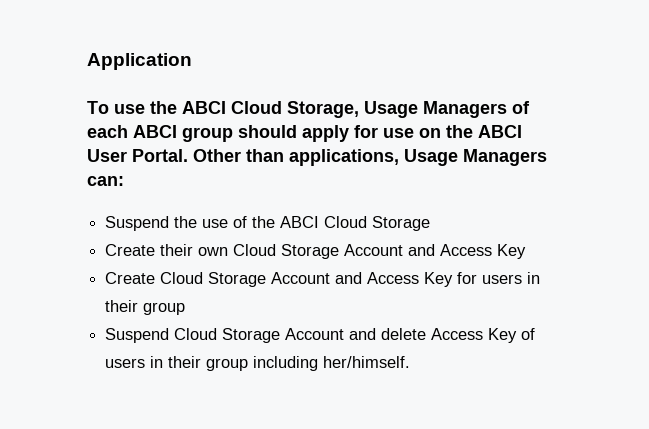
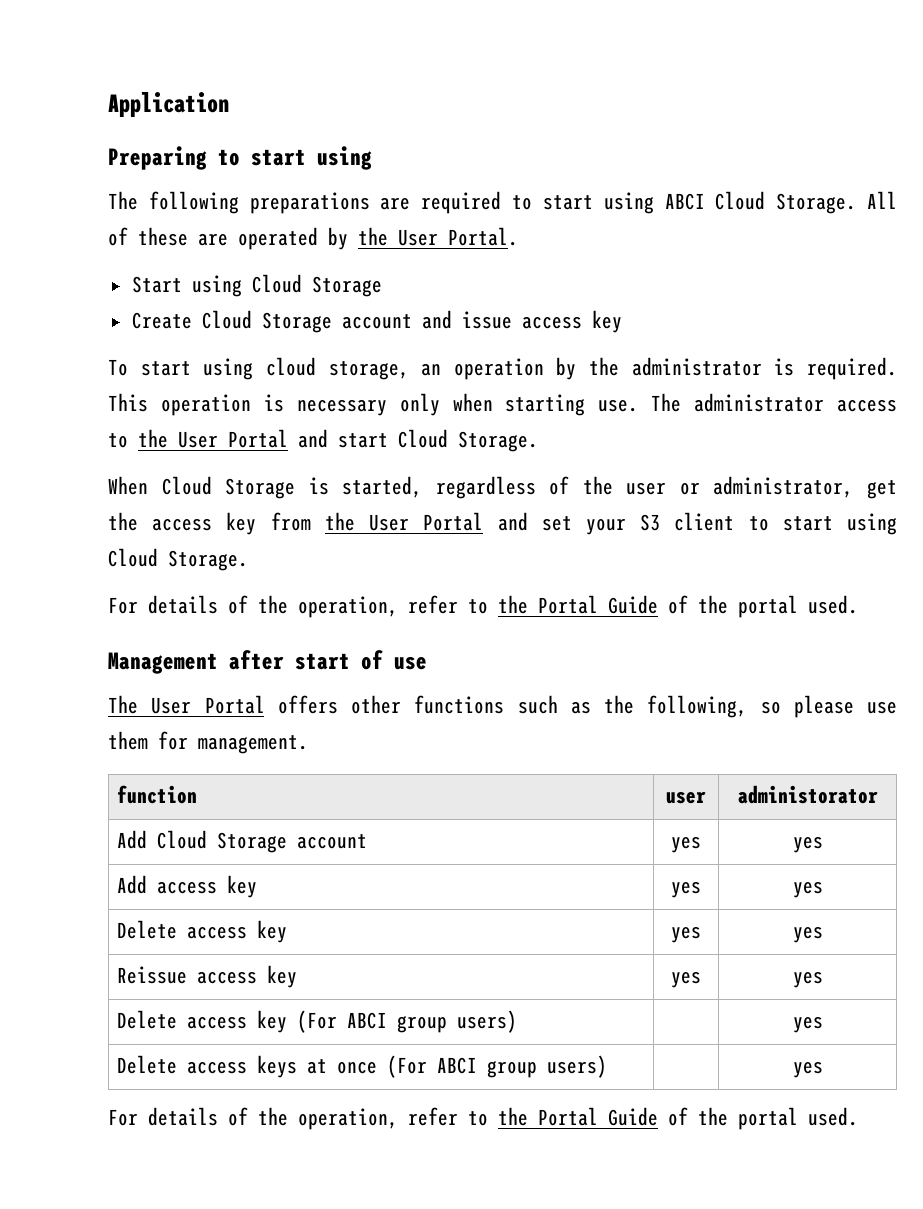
- To use the ABCI Cloud Storage, Usage Managers of each ABCI group should apply for use on the ABCI User Portal. Other than applications, Usage Managers can:
- Suspend the use of the ABCI Cloud Storage
- Create their own Cloud Storage Account and Access Key
- Create Cloud Storage Account and Access Key for users in their group
- Suspend Cloud Storage Account and delete Access Key of users in their group including her/himself.
+ Preparing to start using
+ The following preparations are required to start using ABCI Cloud Storage. All of these are operated by the User Portal.
+ Start using Cloud Storage
+ Create Cloud Storage account and issue access key
+ To start using cloud storage, an operation by the administrator is required. This operation is necessary only when starting use. The administrator access to the User Portal and start Cloud Storage.
+ When Cloud Storage is started, regardless of the user or administrator, get the access key from the User Portal and set your S3 client to start using Cloud Storage.
+ For details of the operation, refer to the Portal Guide of the portal used.
+ Management after start of use
+ The User Portal offers other functions such as the following, so please use them for management.
+ function | user | administorator
+ Add Cloud Storage account | yes | yes
+ Add access key | yes | yes
+ Delete access key | yes | yes
+ Reissue access key | yes | yes
+ Delete access key (For ABCI group users) | | yes
+ Delete access keys at once (For ABCI group users) | | yes
+ For details of the operation, refer to the Portal Guide of the portal used.

